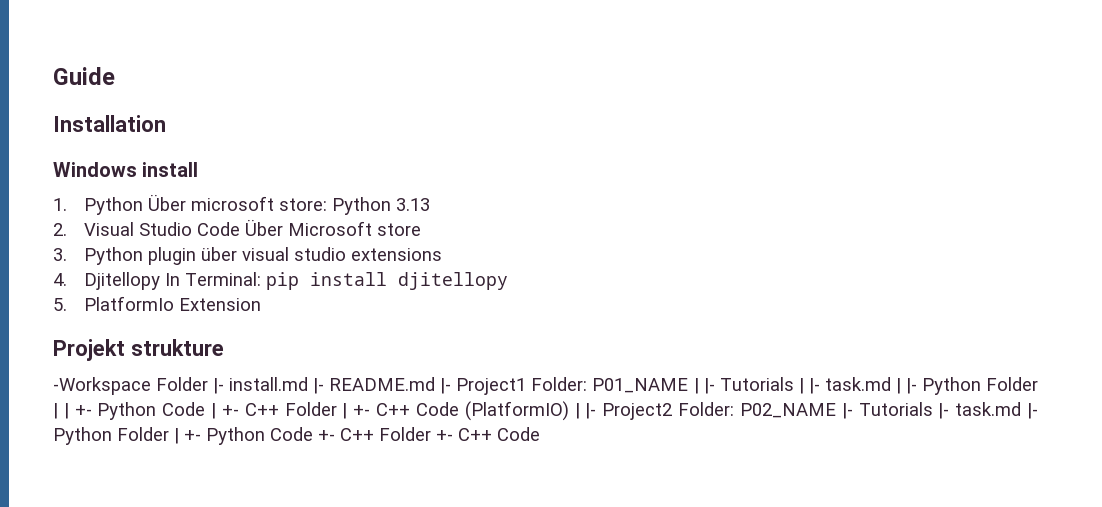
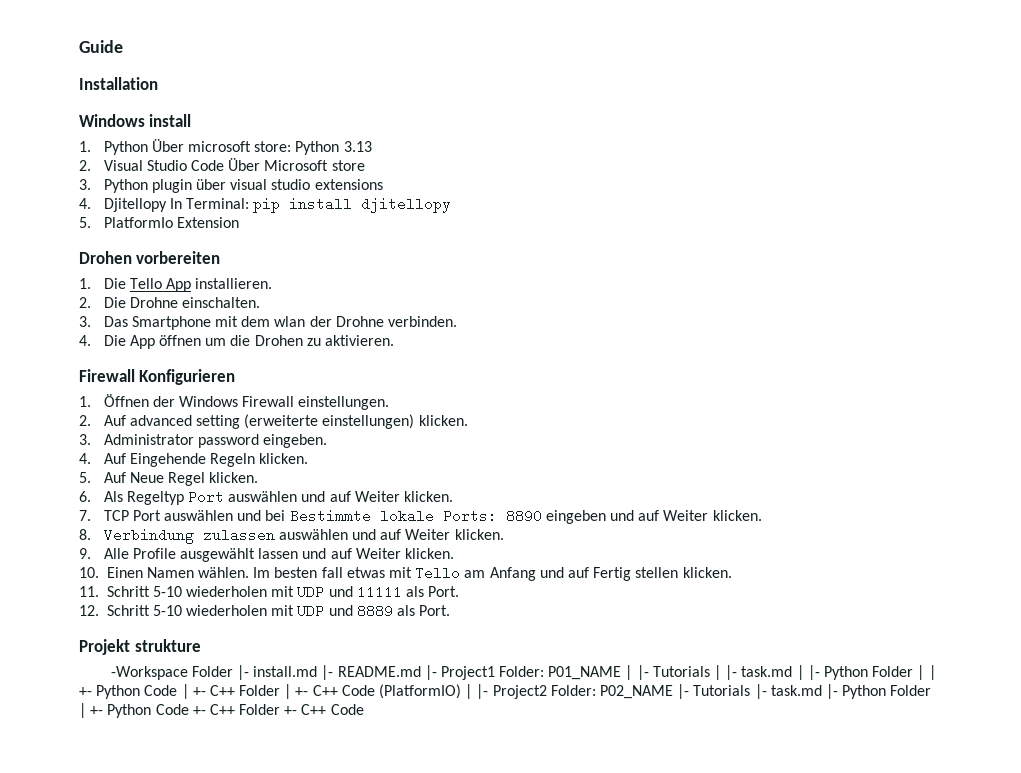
+ Drohen vorbereiten
+ 1. Die Tello App installieren.
+ 2. Die Drohne einschalten.
+ 3. Das Smartphone mit dem wlan der Drohne verbinden.
+ 4. Die App öffnen um die Drohen zu aktivieren.
+ Firewall Konfigurieren
+ 1. Öffnen der Windows Firewall einstellungen.
+ 2. Auf advanced setting (erweiterte einstellungen) klicken.
+ 3. Administrator password eingeben.
+ 4. Auf Eingehende Regeln klicken.
+ 5. Auf Neue Regel klicken.
+ 6. Als Regeltyp Port auswählen und auf Weiter klicken.
+ 7. TCP Port auswählen und bei Bestimmte lokale Ports: 8890 eingeben und auf Weiter klicken.
+ 8. Verbindung zulassen auswählen und auf Weiter klicken.
+ 9. Alle Profile ausgewählt lassen und auf Weiter klicken.
+ 10. Einen Namen wählen. Im besten fall etwas mit Tello am Anfang und auf Fertig stellen klicken.
+ 11. Schritt 5-10 wiederholen mit UDP und 11111 als Port.
+ 12. Schritt 5-10 wiederholen mit UDP und 8889 als Port.

